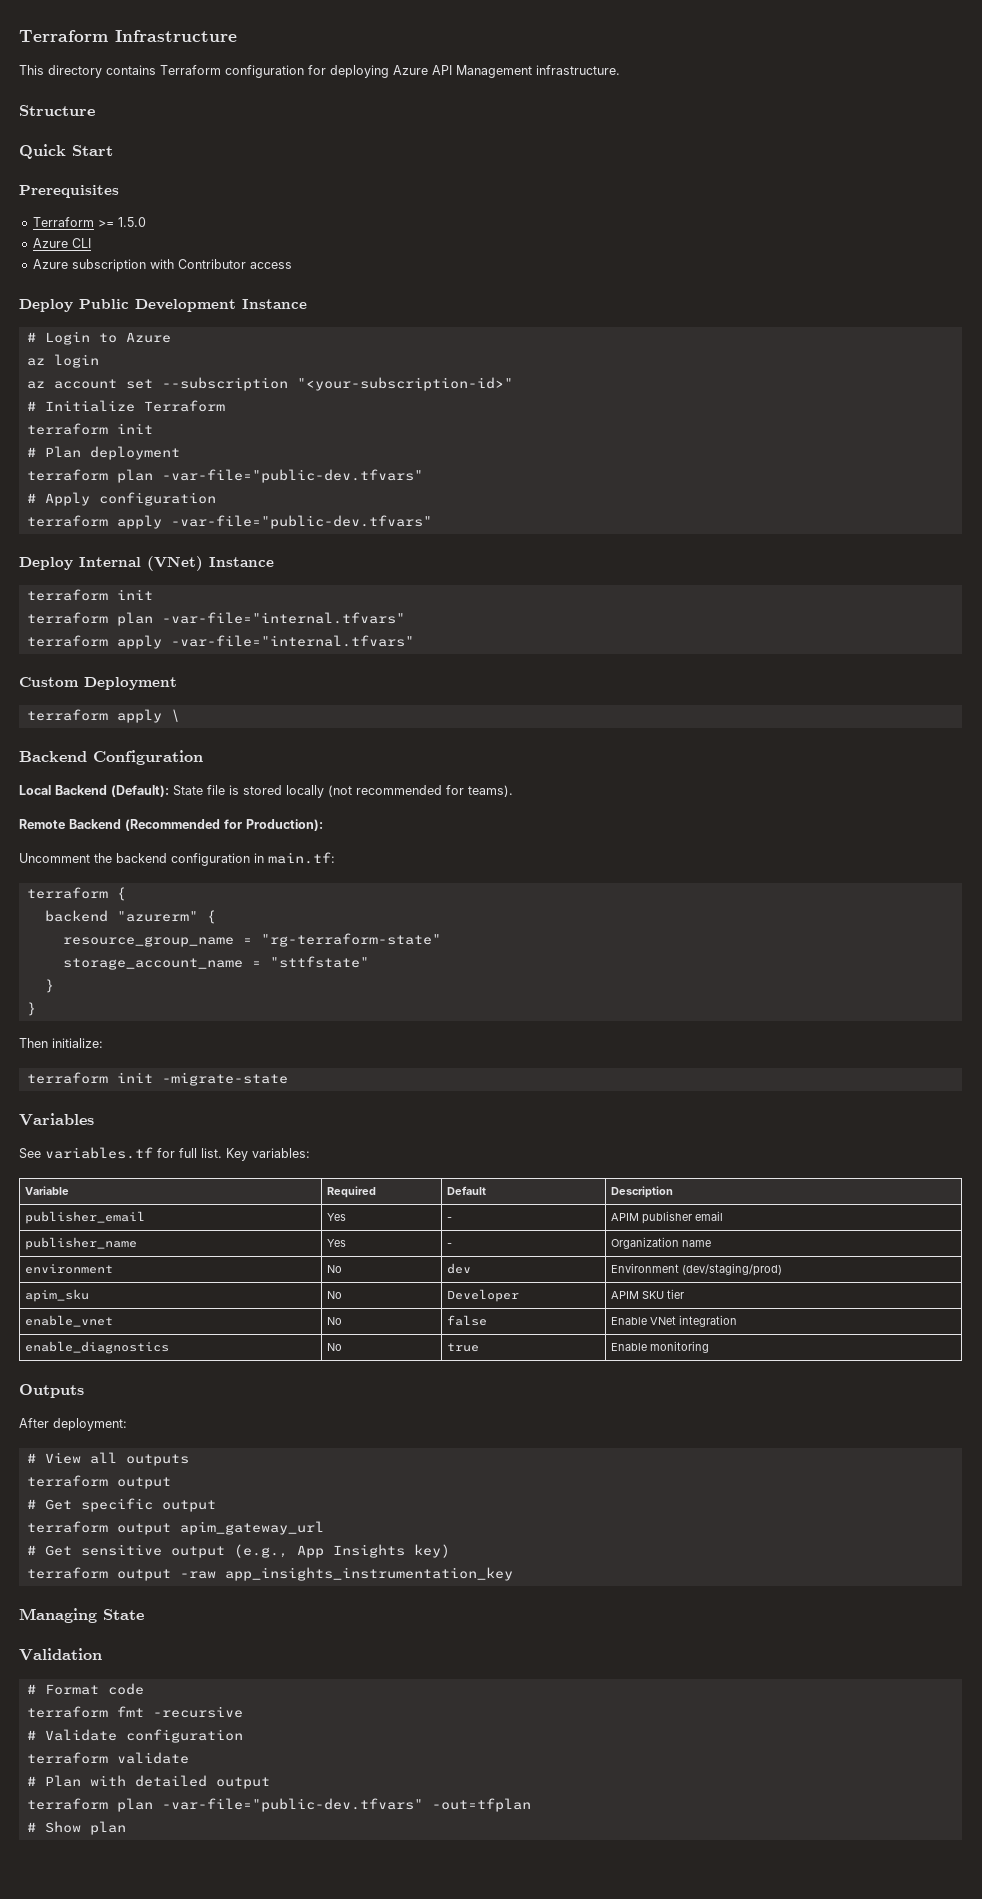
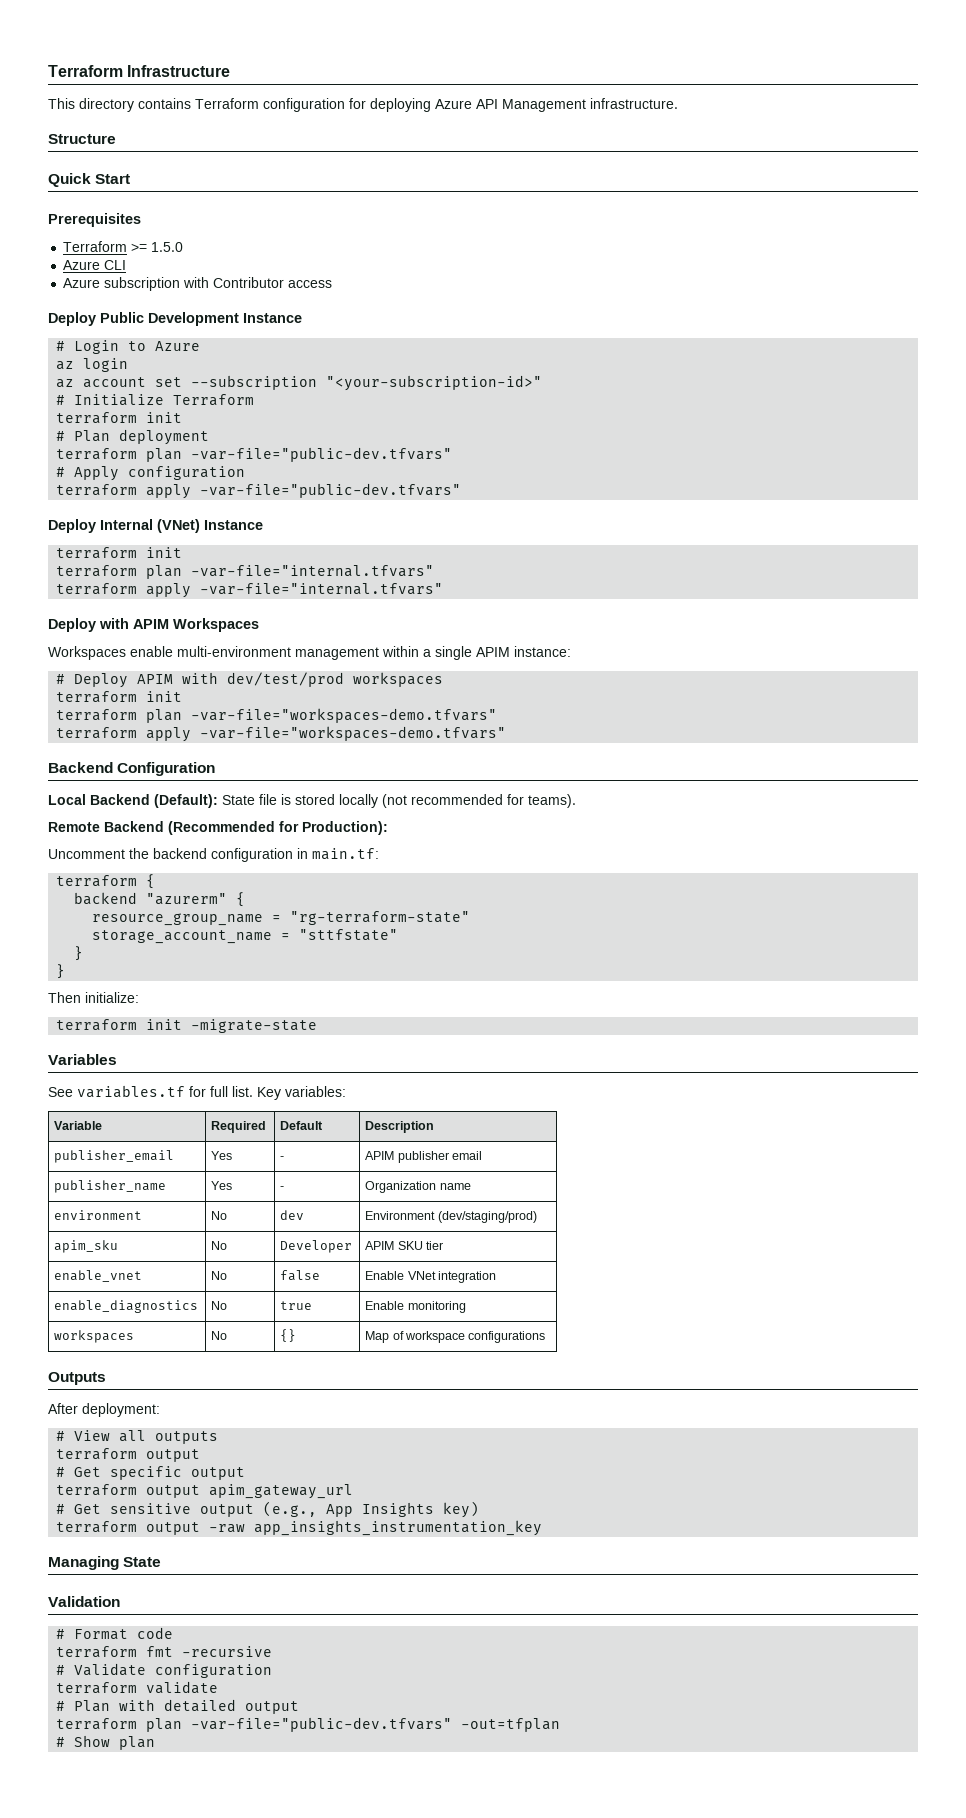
- Custom Deployment
- terraform apply \
+ Deploy with APIM Workspaces
+ Workspaces enable multi-environment management within a single APIM instance:
+ # Deploy APIM with dev/test/prod workspaces
+ terraform init
+ terraform plan -var-file="workspaces-demo.tfvars"
+ terraform apply -var-file="workspaces-demo.tfvars"
+ workspaces | No | {} | Map of workspace configurations

